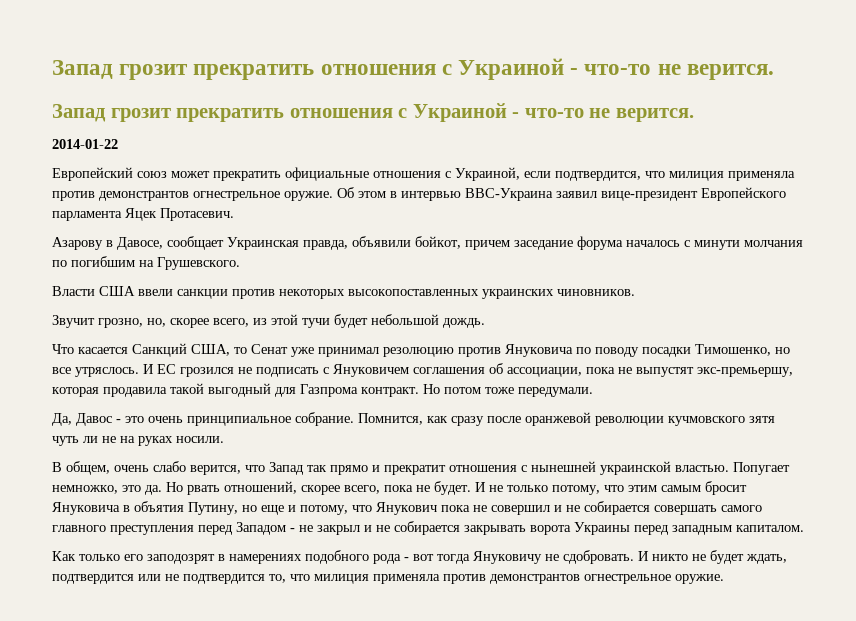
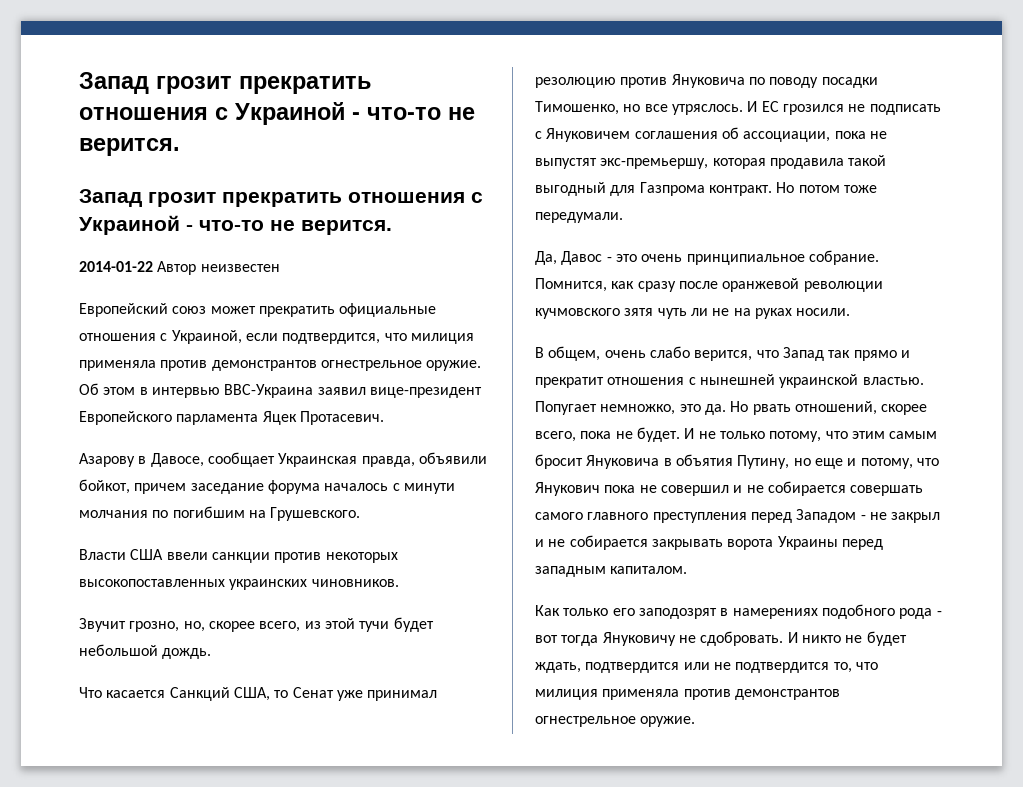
- 2014-01-22
+ 2014-01-22 Автор неизвестен

